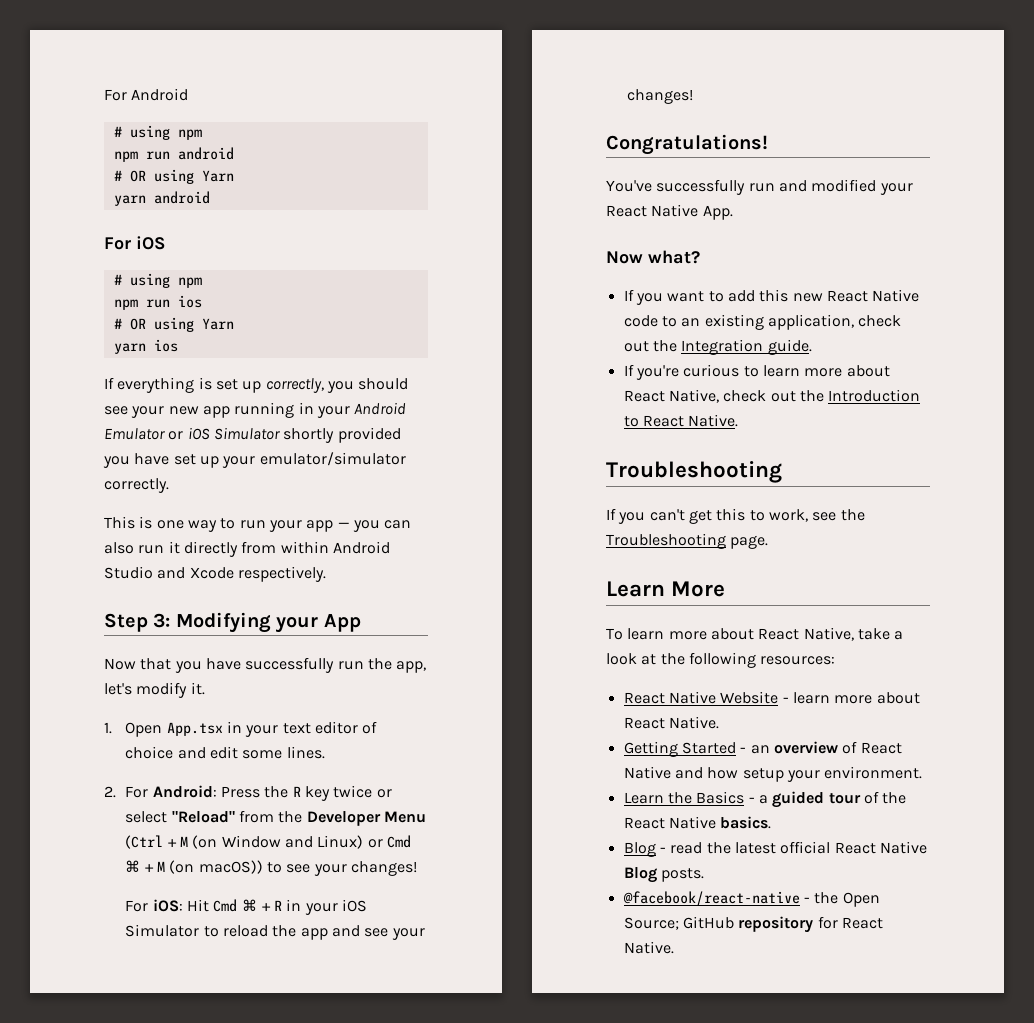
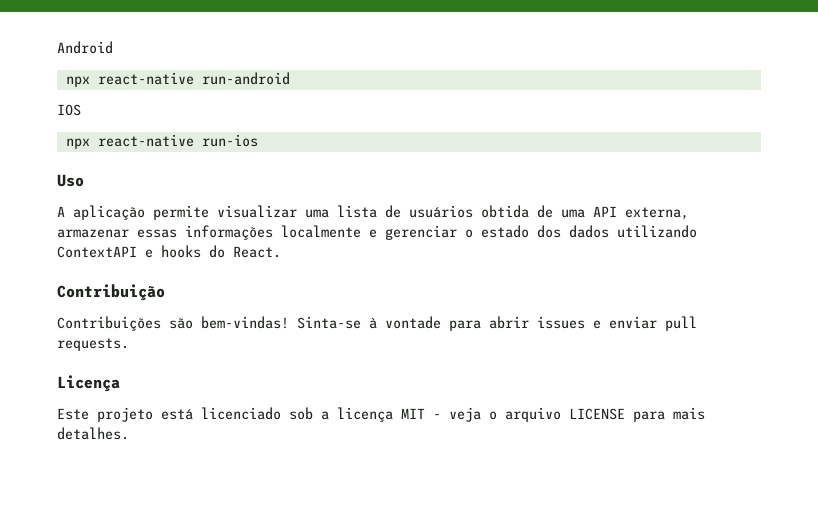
- For Android
- # using npm
- npm run android
- # OR using Yarn
- yarn android
- For iOS
- # using npm
- npm run ios
- # OR using Yarn
- yarn ios
- If everything is set up correctly, you should see your new app running in your Android Emulator or iOS Simulator shortly provided you have set up your emulator/simulator correctly.
- This is one way to run your app — you can also run it directly from within Android Studio and Xcode respectively.
- Step 3: Modifying your App
- Now that you have successfully run the app, let's modify it.
- 1. Open App.tsx in your text editor of choice and edit some lines.
- 2. For Android: Press the R key twice or select "Reload" from the Developer Menu (Ctrl + M (on Window and Linux) or Cmd ⌘ + M (on macOS)) to see your changes!
- For iOS: Hit Cmd ⌘ + R in your iOS Simulator to reload the app and see your changes!
- Congratulations!
- You've successfully run and modified your React Native App.
- Now what?
- If you want to add this new React Native code to an existing application, check out the Integration guide.
- If you're curious to learn more about React Native, check out the Introduction to React Native.
- Troubleshooting
- If you can't get this to work, see the Troubleshooting page.
- Learn More
- To learn more about React Native, take a look at the following resources:
- React Native Website - learn more about React Native.
- Getting Started - an overview of React Native and how setup your environment.
- Learn the Basics - a guided tour of the React Native basics.
- Blog - read the latest official React Native Blog posts.
- @facebook/react-native - the Open Source; GitHub repository for React Native.
+ Android
+ npx react-native run-android
+ IOS
+ npx react-native run-ios
+ Uso
+ A aplicação permite visualizar uma lista de usuários obtida de uma API externa, armazenar essas informações localmente e gerenciar o estado dos dados utilizando ContextAPI e hooks do React.
+ Contribuição
+ Contribuições são bem-vindas! Sinta-se à vontade para abrir issues e enviar pull requests.
+ Licença
+ Este projeto está licenciado sob a licença MIT - veja o arquivo LICENSE para mais detalhes.

